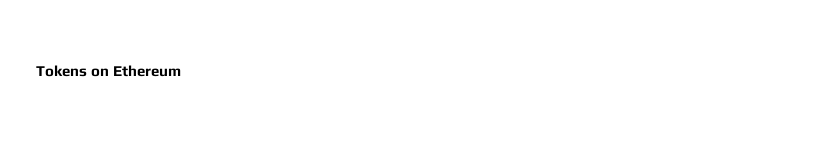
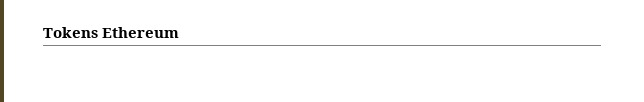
- Tokens on Ethereum
+ Tokens Ethereum

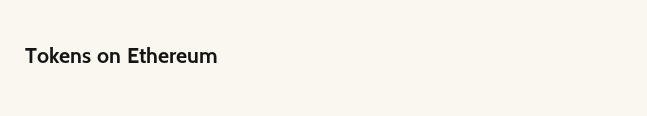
- Tokens Ethereum
+ Tokens on Ethereum

